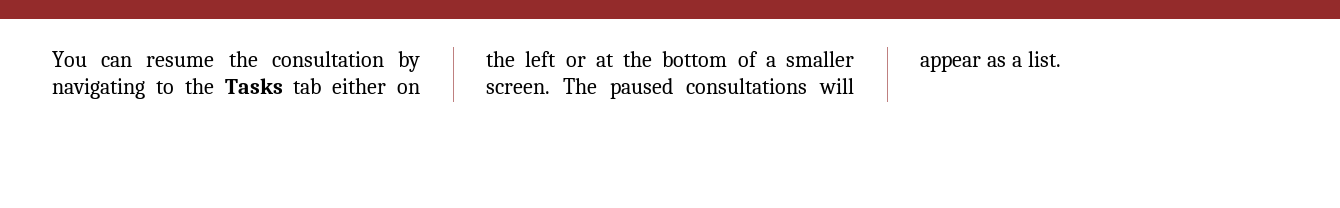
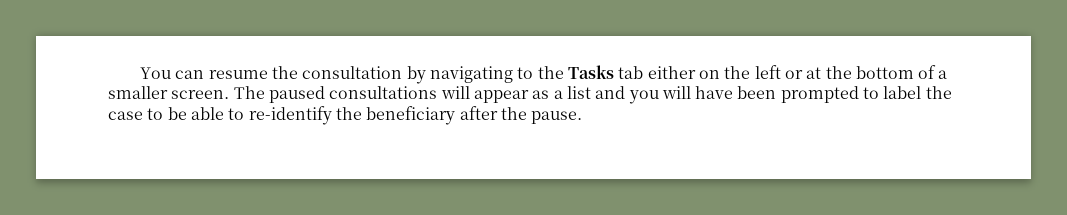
- The paused consultations will appear as a list.
+ The paused consultations will appear as a list and you will have been prompted to label the case to be able to re-identify the beneficiary after the pause.

